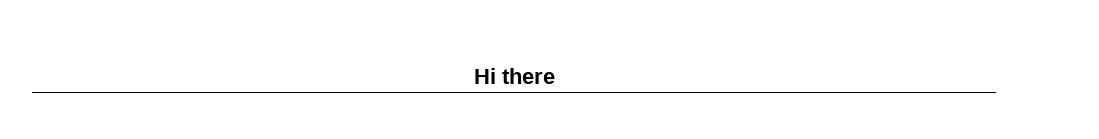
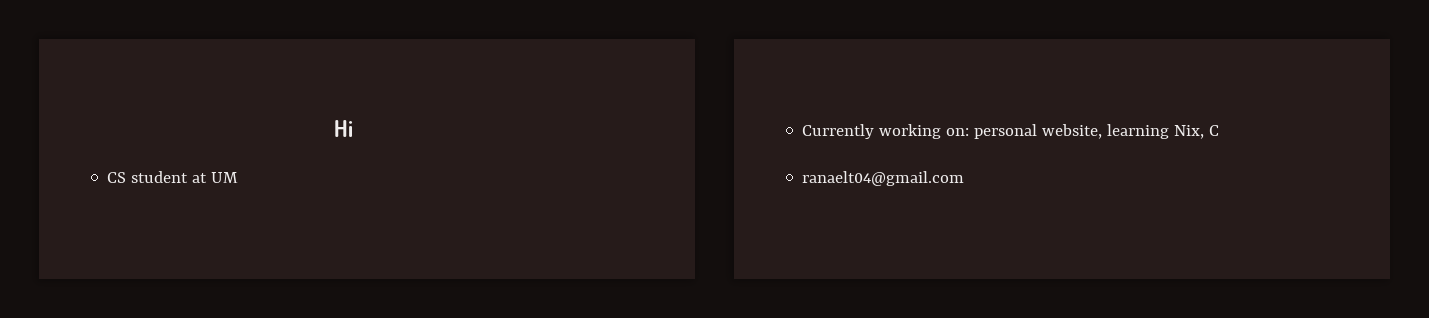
- Hi there
+ Hi
+ CS student at UM
+ Currently working on: personal website, learning Nix, C
+ ranaelt04@gmail.com

